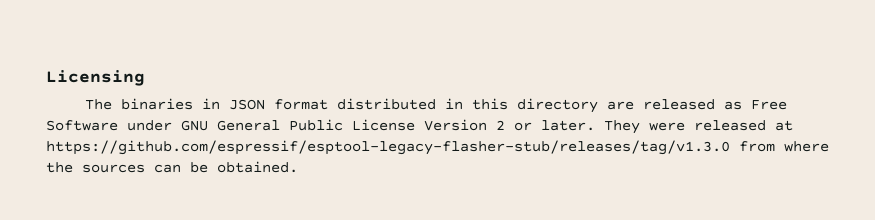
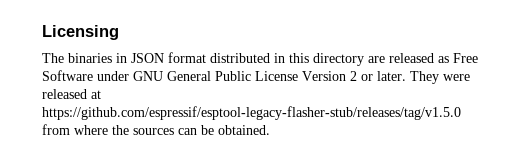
- They were released at https://github.com/espressif/esptool-legacy-flasher-stub/releases/tag/v1.3.0 from where the sources can be obtained.
+ They were released at https://github.com/espressif/esptool-legacy-flasher-stub/releases/tag/v1.5.0 from where the sources can be obtained.

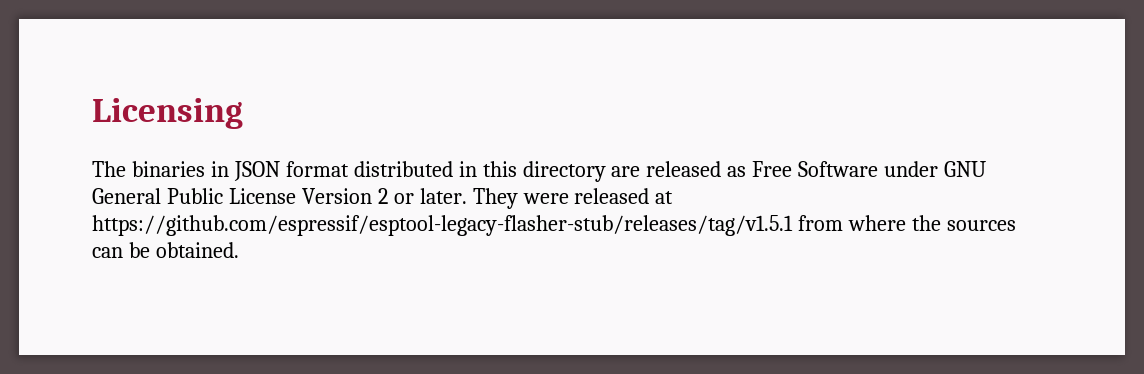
- They were released at https://github.com/espressif/esptool-legacy-flasher-stub/releases/tag/v1.5.0 from where the sources can be obtained.
+ They were released at https://github.com/espressif/esptool-legacy-flasher-stub/releases/tag/v1.5.1 from where the sources can be obtained.

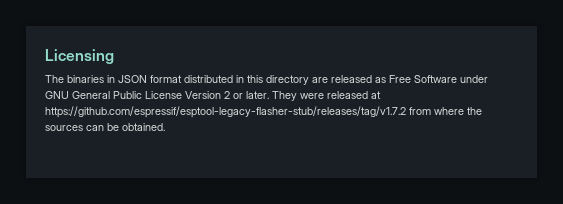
- They were released at https://github.com/espressif/esptool-legacy-flasher-stub/releases/tag/v1.5.1 from where the sources can be obtained.
+ They were released at https://github.com/espressif/esptool-legacy-flasher-stub/releases/tag/v1.7.2 from where the sources can be obtained.

